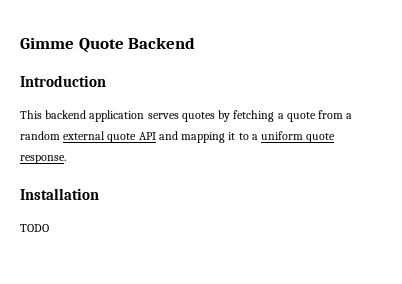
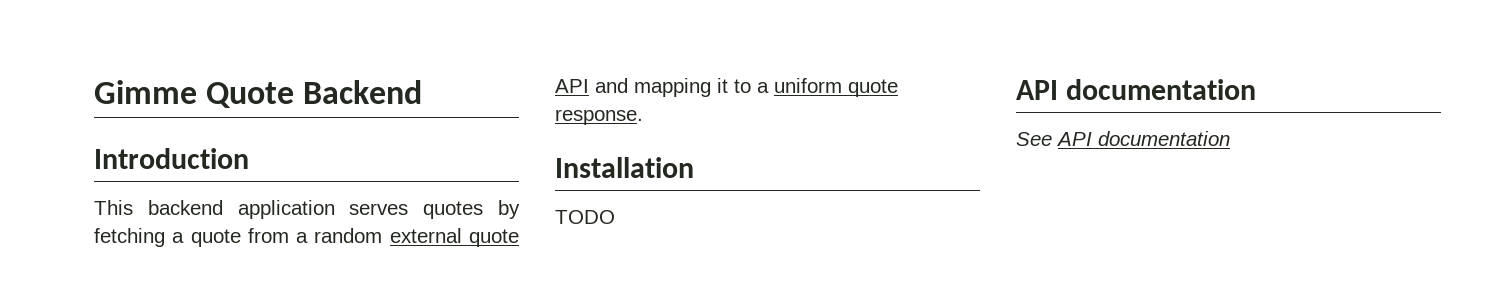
  TODO
+ API documentation
+ See API documentation

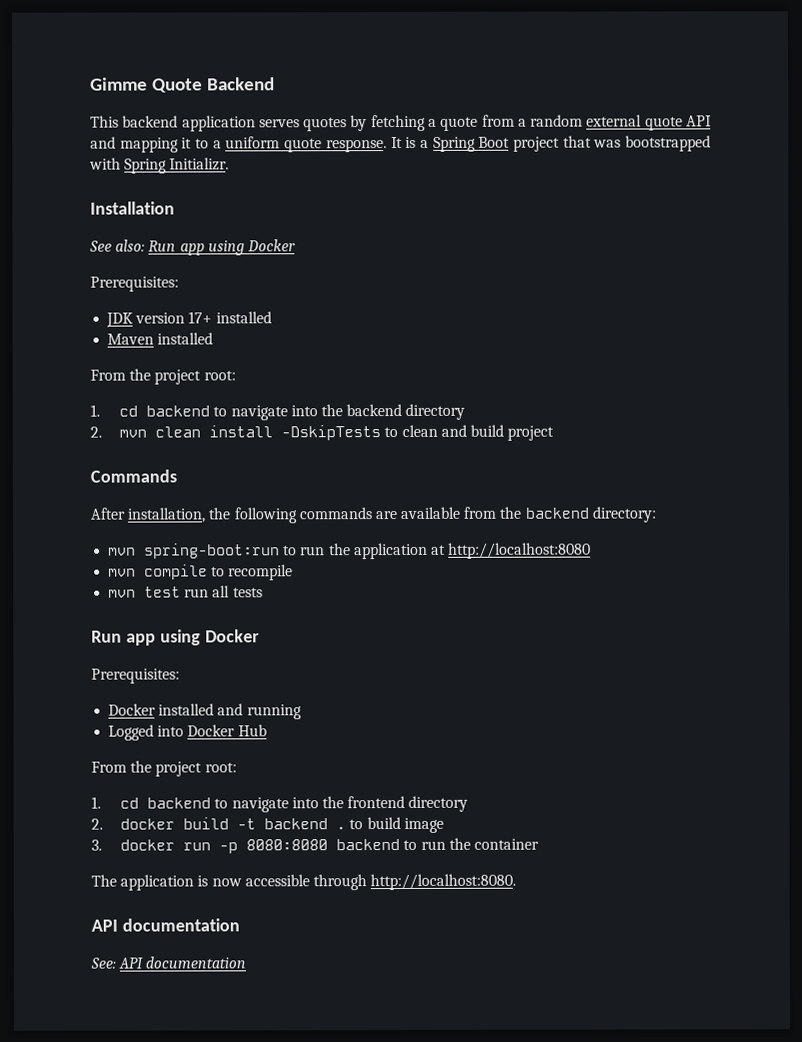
- Introduction
- This backend application serves quotes by fetching a quote from a random external quote API and mapping it to a uniform quote response.
+ This backend application serves quotes by fetching a quote from a random external quote API and mapping it to a uniform quote response. It is a Spring Boot project that was bootstrapped with Spring Initializr.
  Installation
- TODO
+ See also: Run app using Docker
+ Prerequisites:
+ JDK version 17+ installed
+ Maven installed
+ From the project root:
+ 1. cd backend to navigate into the backend directory
+ 2. mvn clean install -DskipTests to clean and build project
+ Commands
+ After installation, the following commands are available from the backend directory:
+ mvn spring-boot:run to run the application at http://localhost:8080
+ mvn compile to recompile
+ mvn test run all tests
+ Run app using Docker
+ Prerequisites:
+ Docker installed and running
+ Logged into Docker Hub
+ From the project root:
+ 1. cd backend to navigate into the frontend directory
+ 2. docker build -t backend . to build image
+ 3. docker run -p 8080:8080 backend to run the container
+ The application is now accessible through http://localhost:8080.
- See API documentation
+ See: API documentation

